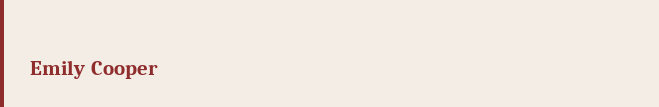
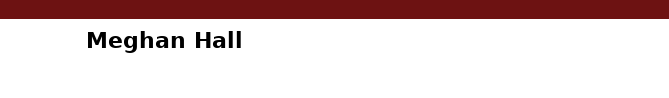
- Emily Cooper
+ Meghan Hall

